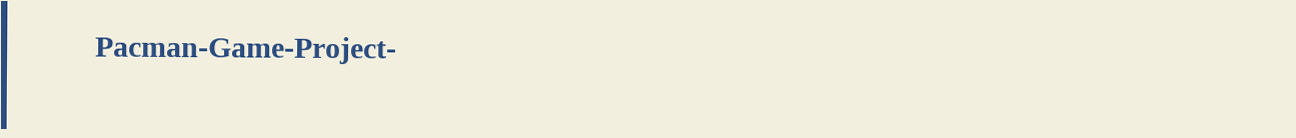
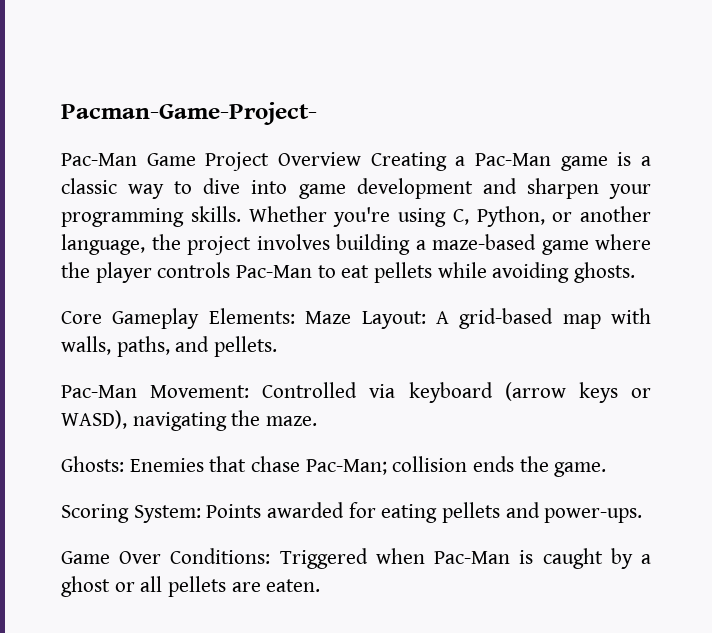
+ Pac-Man Game Project Overview Creating a Pac-Man game is a classic way to dive into game development and sharpen your programming skills. Whether you're using C, Python, or another language, the project involves building a maze-based game where the player controls Pac-Man to eat pellets while avoiding ghosts.
+ Core Gameplay Elements: Maze Layout: A grid-based map with walls, paths, and pellets.
+ Pac-Man Movement: Controlled via keyboard (arrow keys or WASD), navigating the maze.
+ Ghosts: Enemies that chase Pac-Man; collision ends the game.
+ Scoring System: Points awarded for eating pellets and power-ups.
+ Game Over Conditions: Triggered when Pac-Man is caught by a ghost or all pellets are eaten.

